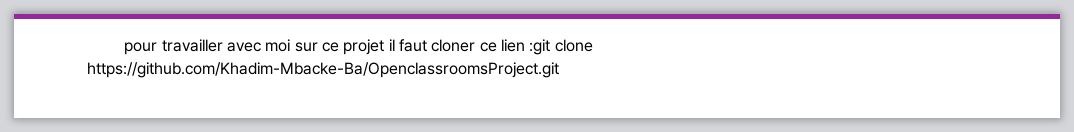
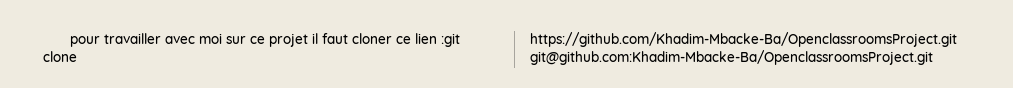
- pour travailler avec moi sur ce projet il faut cloner ce lien :git clone https://github.com/Khadim-Mbacke-Ba/OpenclassroomsProject.git
+ pour travailler avec moi sur ce projet il faut cloner ce lien :git clone https://github.com/Khadim-Mbacke-Ba/OpenclassroomsProject.git git@github.com:Khadim-Mbacke-Ba/OpenclassroomsProject.git

